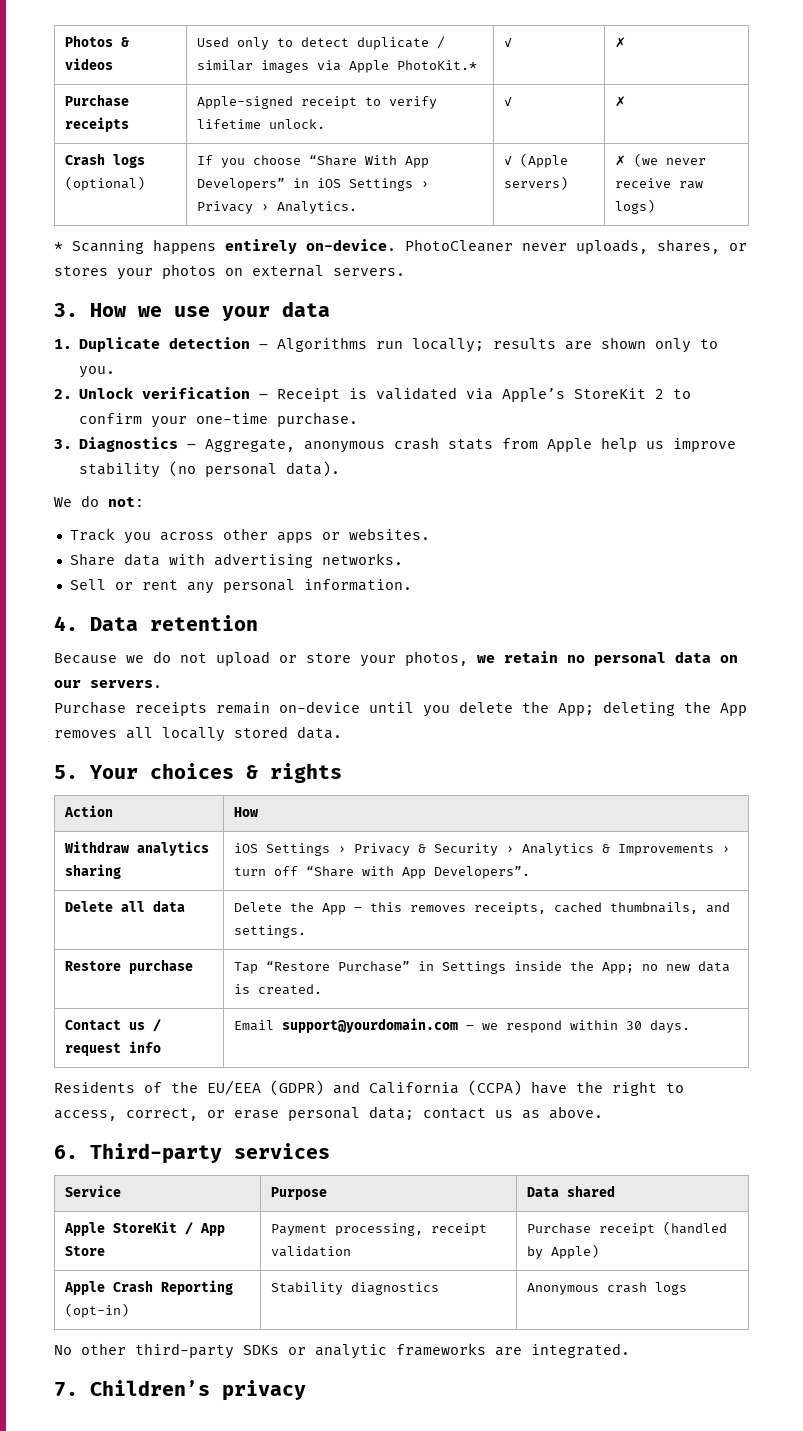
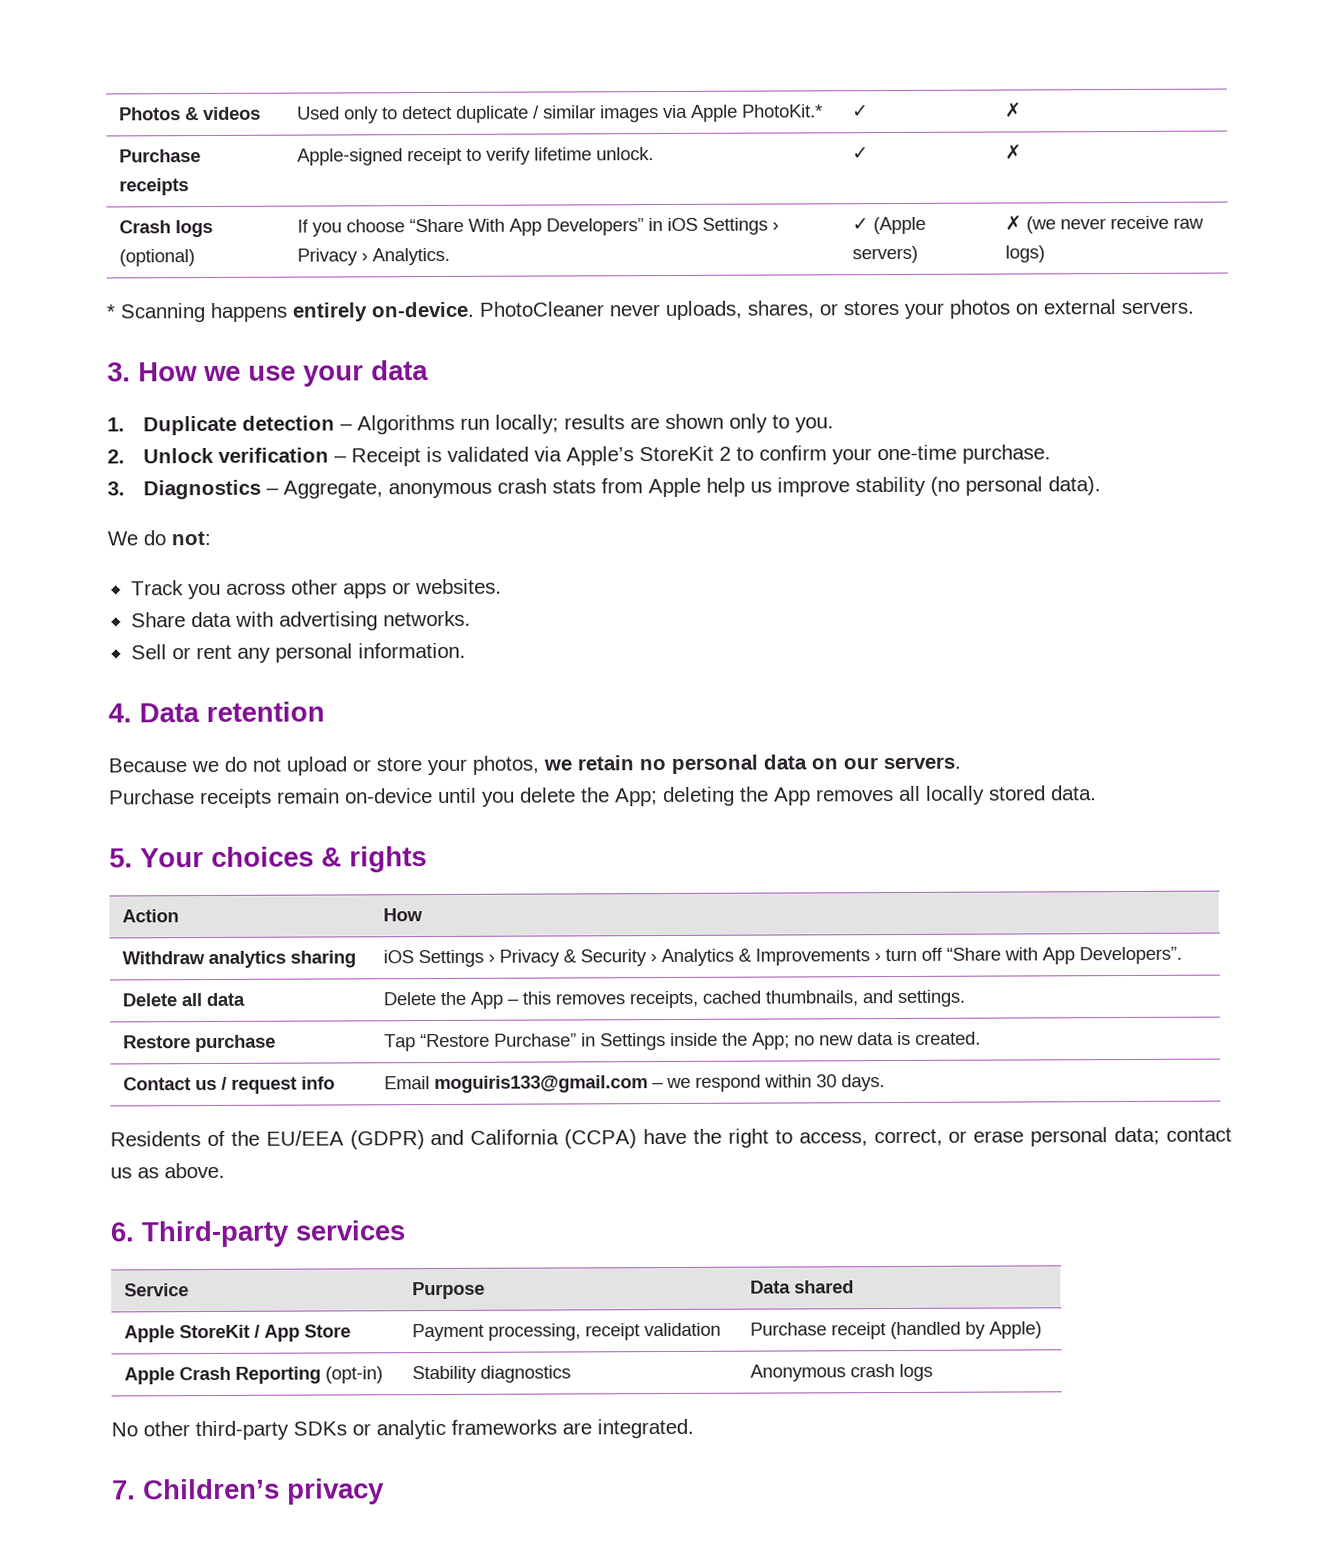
- Contact us / request info | Email support@yourdomain.com – we respond within 30 days.
+ Contact us / request info | Email moguiris133@gmail.com – we respond within 30 days.

